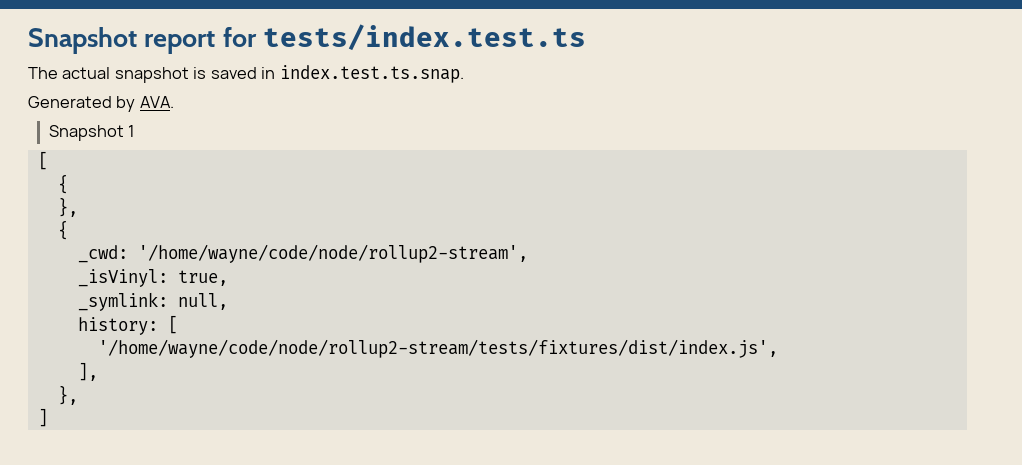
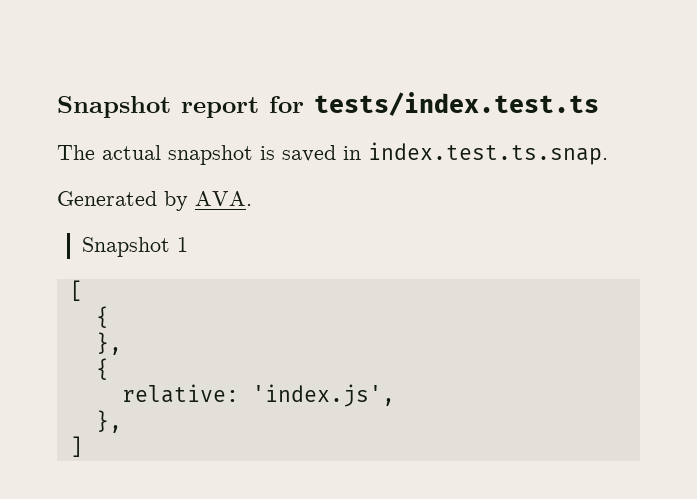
- _cwd: '/home/wayne/code/node/rollup2-stream',
- _isVinyl: true,
- _symlink: null,
- history: [
- '/home/wayne/code/node/rollup2-stream/tests/fixtures/dist/index.js',
- ],
+ relative: 'index.js',

